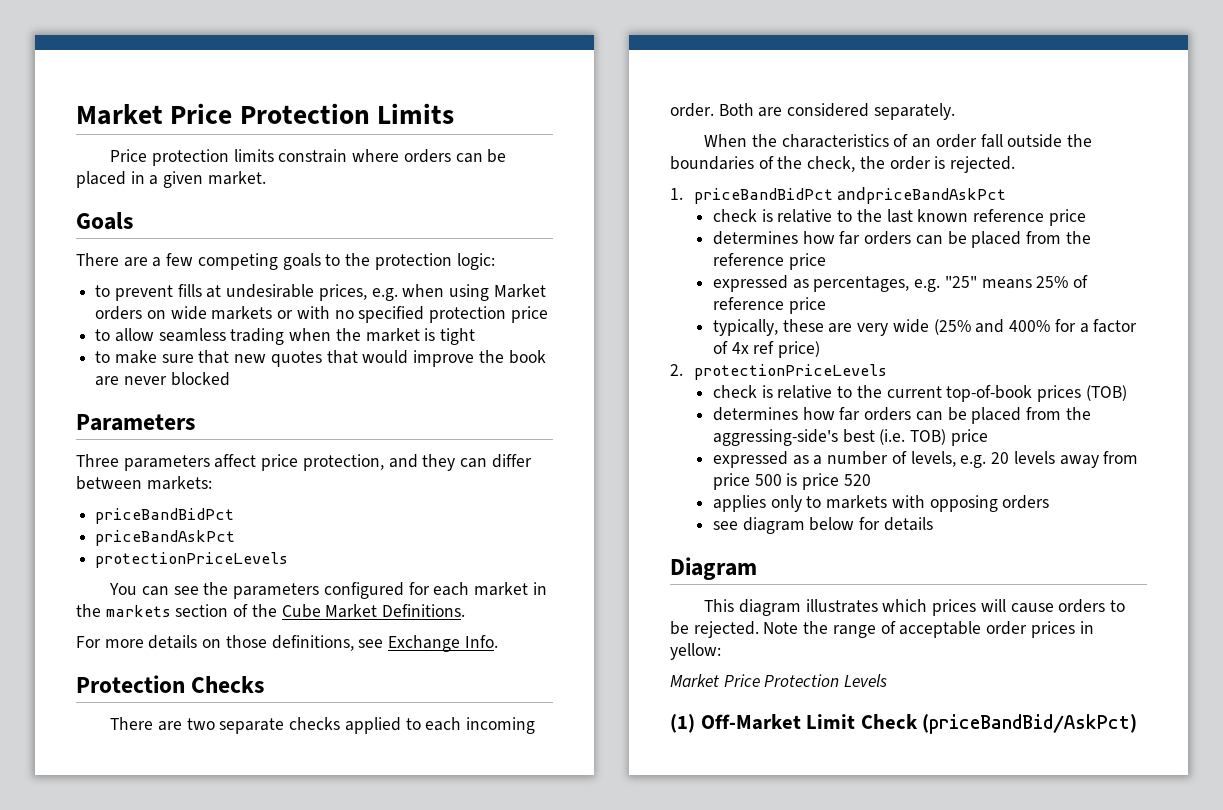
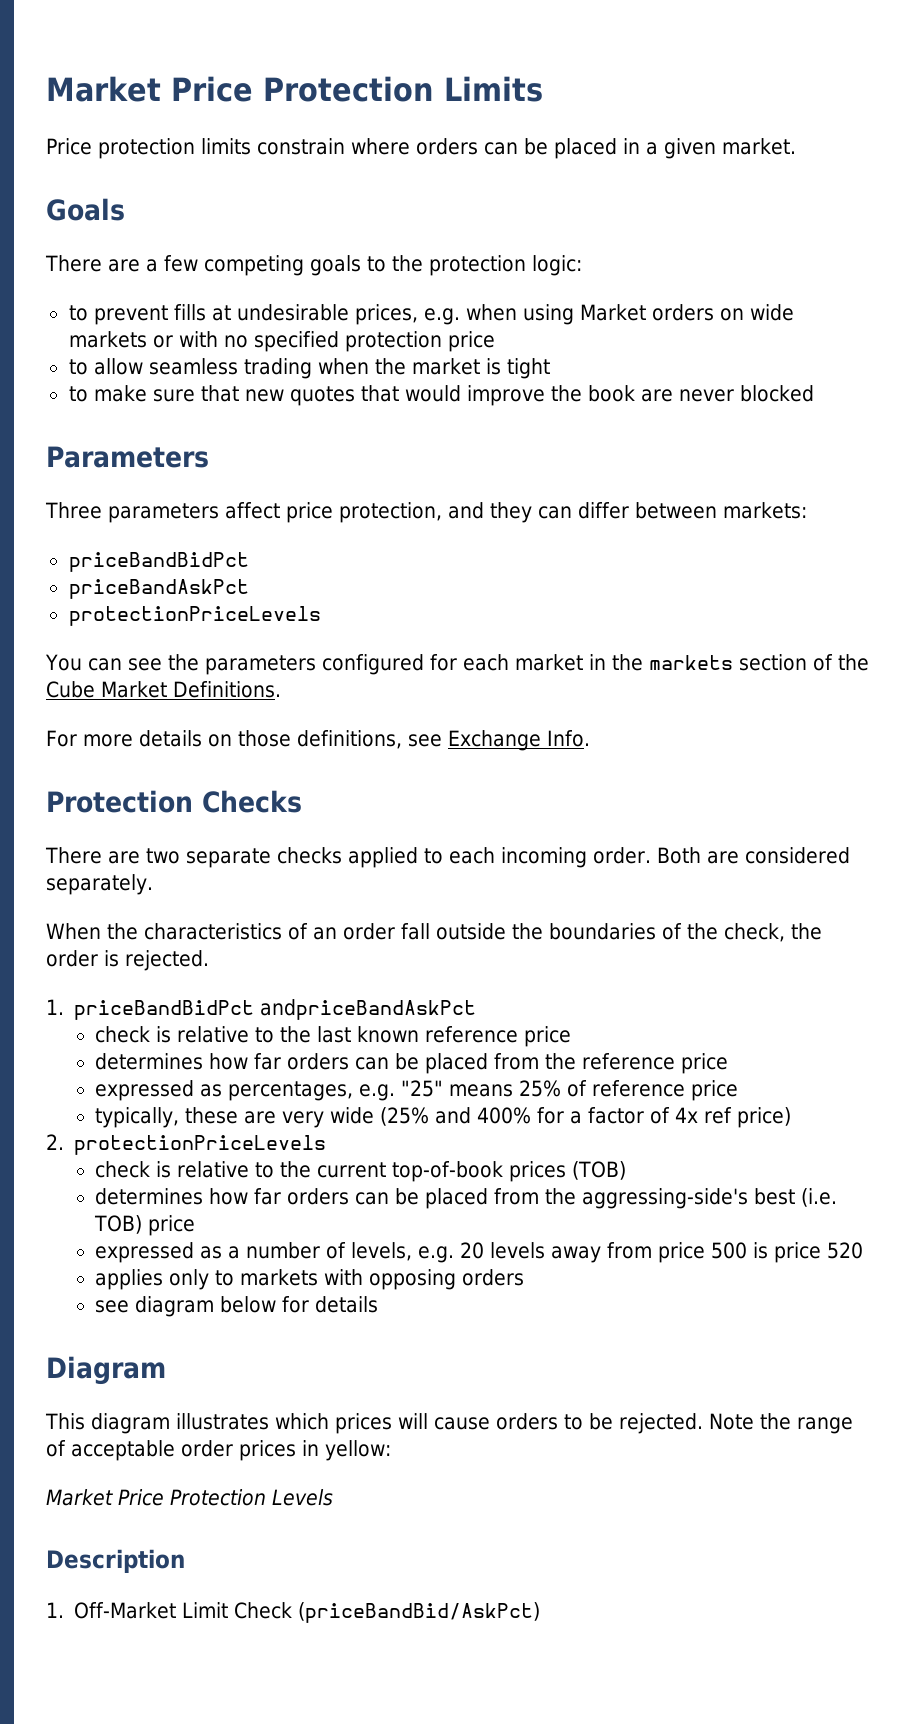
- (1) Off-Market Limit Check (priceBandBid/AskPct)
+ Description
+ 1. Off-Market Limit Check (priceBandBid/AskPct)

